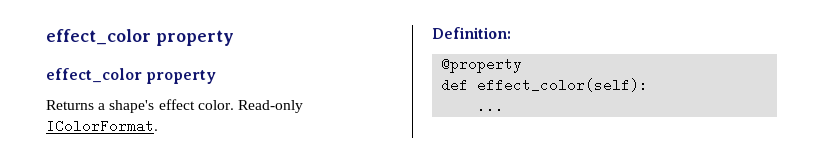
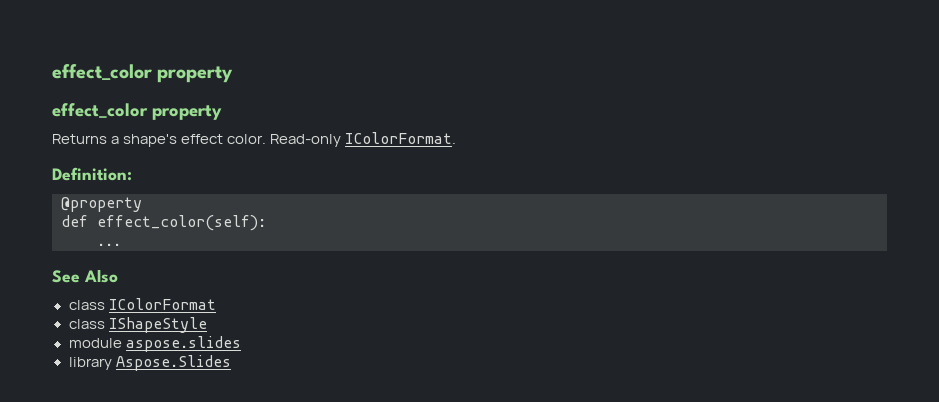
+ See Also
+ class IColorFormat
+ class IShapeStyle
+ module aspose.slides
+ library Aspose.Slides

